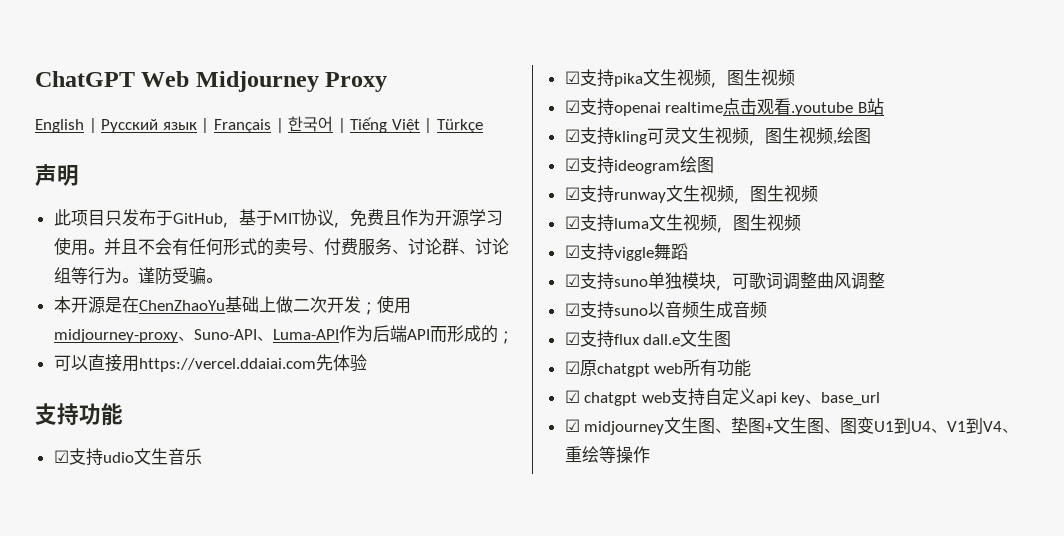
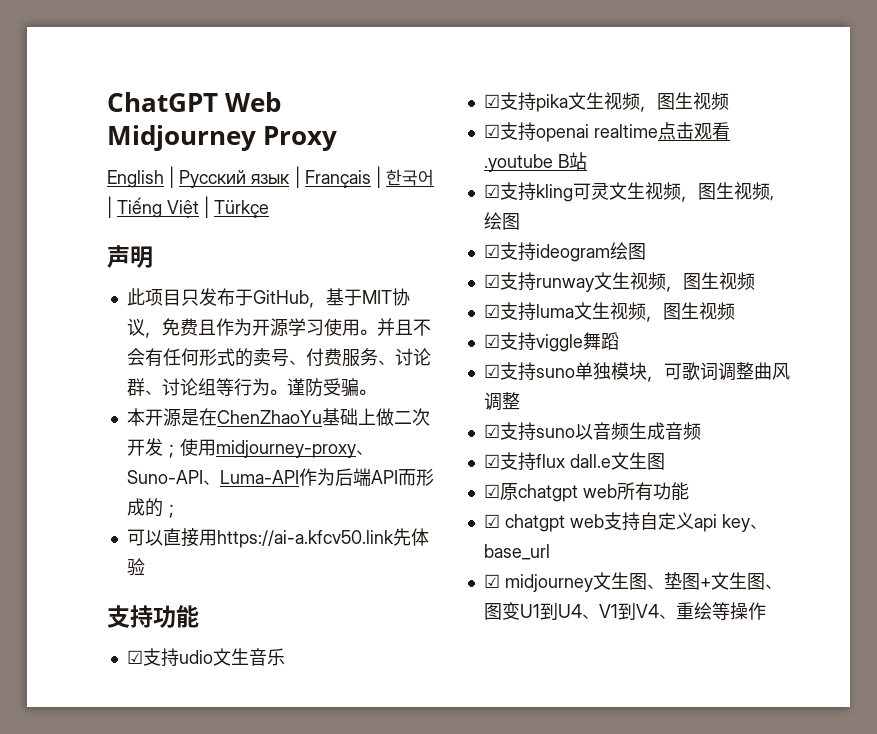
- 可以直接用https://vercel.ddaiai.com先体验
+ 可以直接用https://ai-a.kfcv50.link先体验

